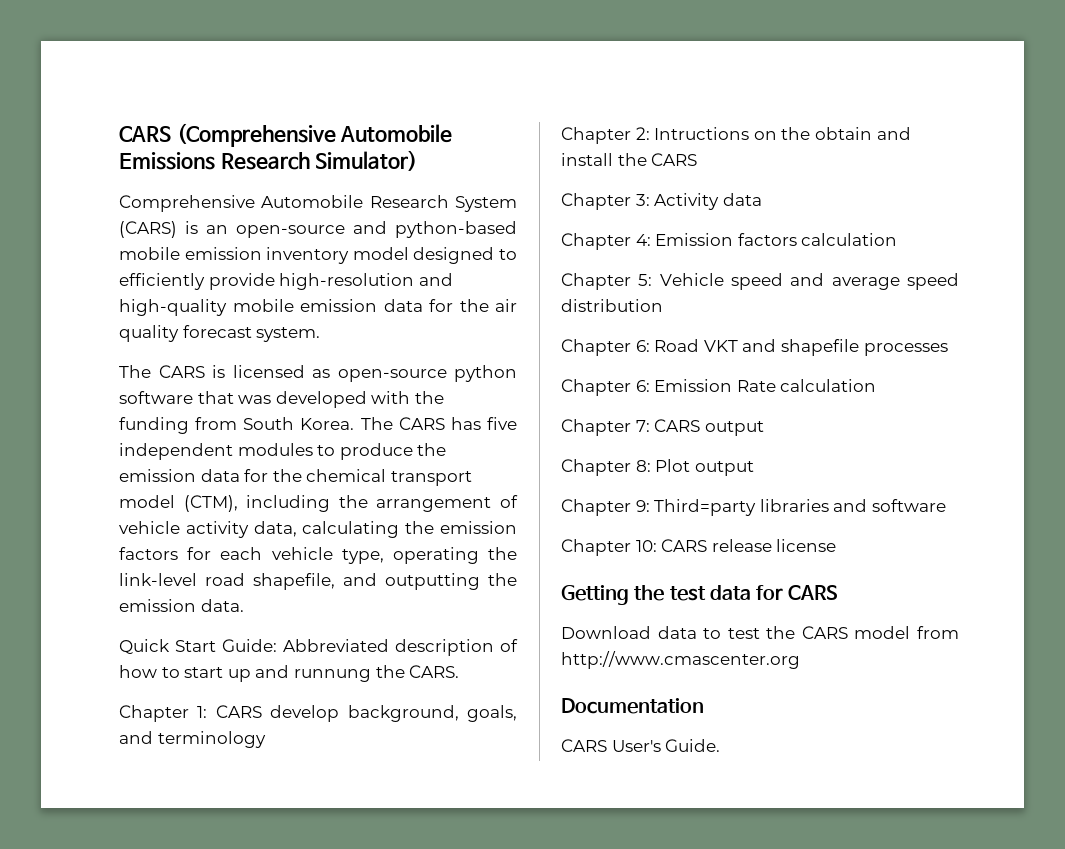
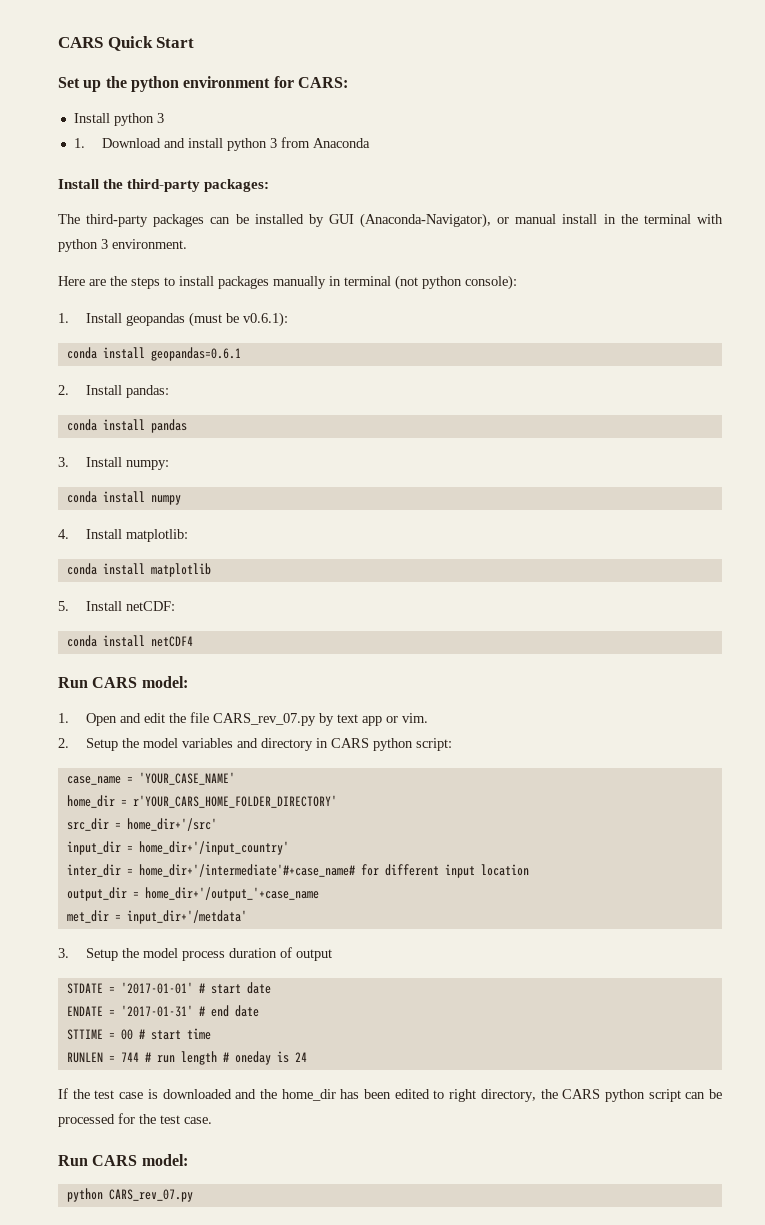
- CARS (Comprehensive Automobile Emissions Research Simulator)
- Comprehensive Automobile Research System (CARS) is an open-source and python-based mobile emission inventory model designed to efficiently provide high-resolution and high-quality mobile emission data for the air quality forecast system.
- The CARS is licensed as open-source python software that was developed with the funding from South Korea. The CARS has five independent modules to produce the emission data for the chemical transport model (CTM), including the arrangement of vehicle activity data, calculating the emission factors for each vehicle type, operating the link-level road shapefile, and outputting the emission data.
- Quick Start Guide: Abbreviated description of how to start up and runnung the CARS.
- Chapter 1: CARS develop background, goals, and terminology
- Chapter 2: Intructions on the obtain and install the CARS
- Chapter 3: Activity data
- Chapter 4: Emission factors calculation
- Chapter 5: Vehicle speed and average speed distribution
- Chapter 6: Road VKT and shapefile processes
- Chapter 6: Emission Rate calculation
- Chapter 7: CARS output
- Chapter 8: Plot output
- Chapter 9: Third=party libraries and software
- Chapter 10: CARS release license
- Getting the test data for CARS
- Download data to test the CARS model from http://www.cmascenter.org
- Documentation
- CARS User's Guide.
+ CARS Quick Start
+ Set up the python environment for CARS:
+ Install python 3
+ 1. Download and install python 3 from Anaconda
+ Install the third-party packages:
+ The third-party packages can be installed by GUI (Anaconda-Navigator), or manual install in the terminal with python 3 environment.
+ Here are the steps to install packages manually in terminal (not python console):
+ 1. Install geopandas (must be v0.6.1):
+ conda install geopandas=0.6.1
+ 2. Install pandas:
+ conda install pandas
+ 3. Install numpy:
+ conda install numpy
+ 4. Install matplotlib:
+ conda install matplotlib
+ 5. Install netCDF:
+ conda install netCDF4
+ Run CARS model:
+ 1. Open and edit the file CARS_rev_07.py by text app or vim.
+ 2. Setup the model variables and directory in CARS python script:
+ case_name = 'YOUR_CASE_NAME'
+ home_dir = r'YOUR_CARS_HOME_FOLDER_DIRECTORY'
+ src_dir = home_dir+'/src'
+ input_dir = home_dir+'/input_country'
+ inter_dir = home_dir+'/intermediate'#+case_name# for different input location
+ output_dir = home_dir+'/output_'+case_name
+ met_dir = input_dir+'/metdata'
+ 3. Setup the model process duration of output
+ STDATE = '2017-01-01' # start date
+ ENDATE = '2017-01-31' # end date
+ STTIME = 00 # start time
+ RUNLEN = 744 # run length # oneday is 24
+ If the test case is downloaded and the home_dir has been edited to right directory, the CARS python script can be processed for the test case.
+ Run CARS model:
+ python CARS_rev_07.py

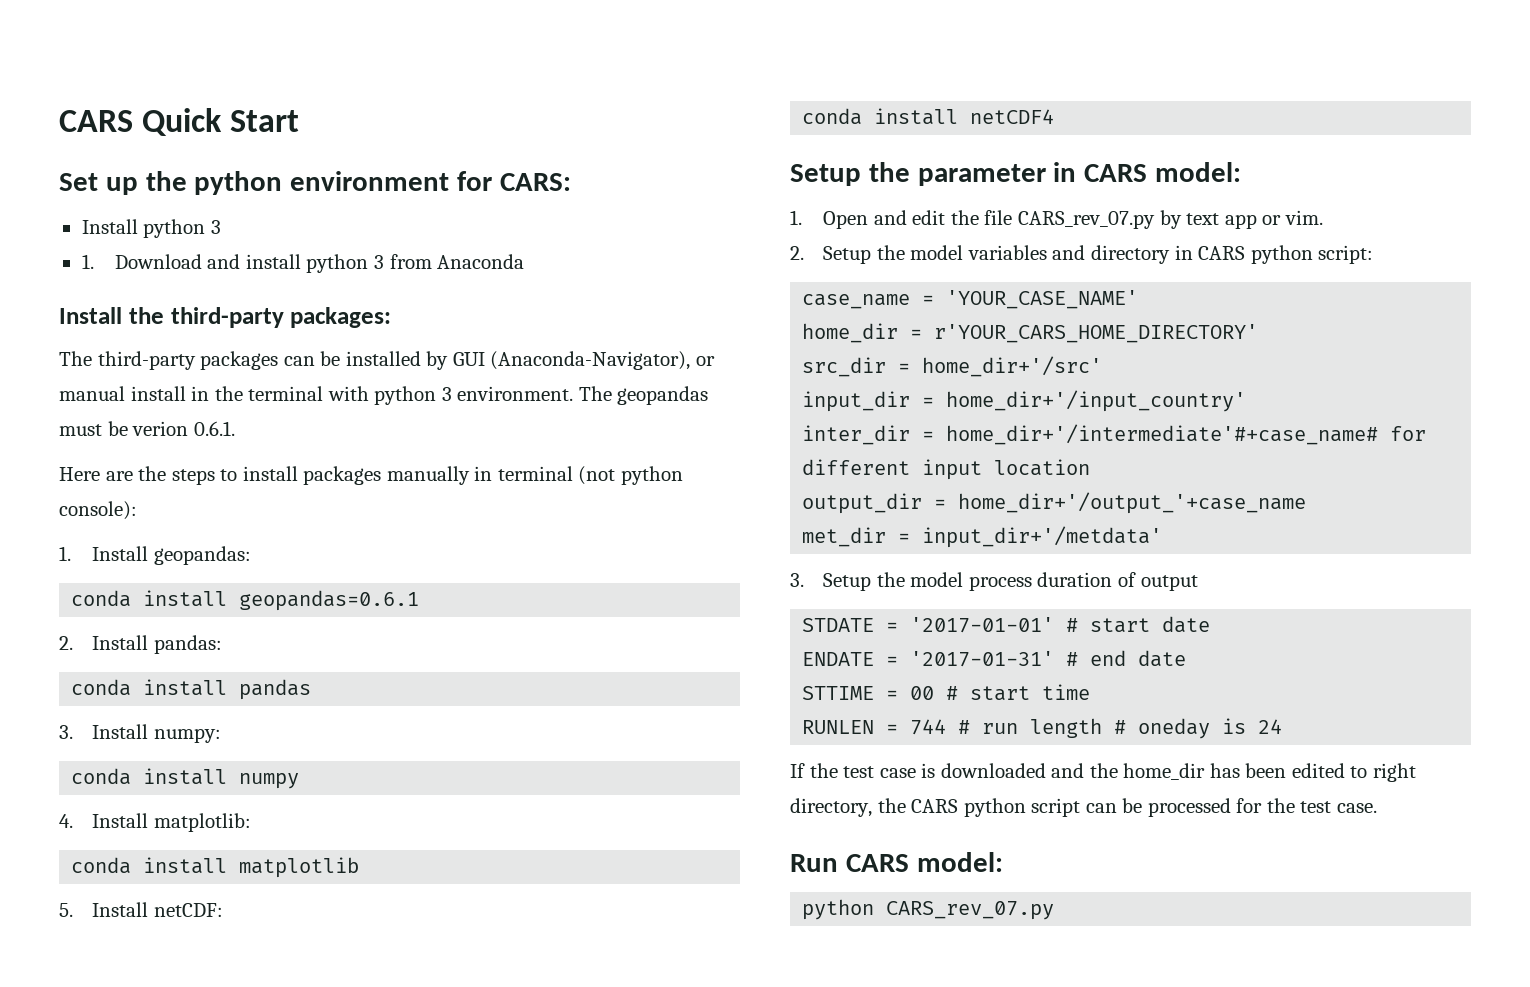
+ The geopandas must be verion 0.6.1.
- 1. Install geopandas (must be v0.6.1):
+ 1. Install geopandas:
  conda install netCDF4
- Run CARS model:
+ Setup the parameter in CARS model:
- home_dir = r'YOUR_CARS_HOME_FOLDER_DIRECTORY'
+ home_dir = r'YOUR_CARS_HOME_DIRECTORY'

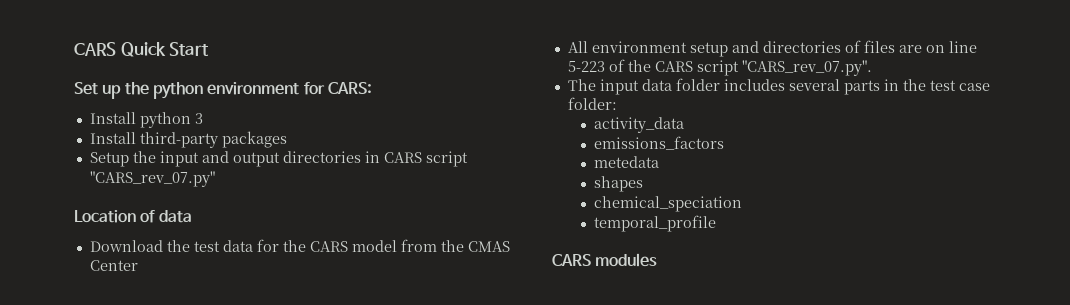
- 1. Download and install python 3 from Anaconda
- Install the third-party packages:
- The third-party packages can be installed by GUI (Anaconda-Navigator), or manual install in the terminal with python 3 environment. The geopandas must be verion 0.6.1.
- Here are the steps to install packages manually in terminal (not python console):
- 1. Install geopandas:
- conda install geopandas=0.6.1
- 2. Install pandas:
- conda install pandas
- 3. Install numpy:
- conda install numpy
- 4. Install matplotlib:
- conda install matplotlib
- 5. Install netCDF:
- conda install netCDF4
- Setup the parameter in CARS model:
- 1. Open and edit the file CARS_rev_07.py by text app or vim.
- 2. Setup the model variables and directory in CARS python script:
- case_name = 'YOUR_CASE_NAME'
- home_dir = r'YOUR_CARS_HOME_DIRECTORY'
- src_dir = home_dir+'/src'
- input_dir = home_dir+'/input_country'
- inter_dir = home_dir+'/intermediate'#+case_name# for different input location
- output_dir = home_dir+'/output_'+case_name
- met_dir = input_dir+'/metdata'
- 3. Setup the model process duration of output
- STDATE = '2017-01-01' # start date
- ENDATE = '2017-01-31' # end date
- STTIME = 00 # start time
- RUNLEN = 744 # run length # oneday is 24
- If the test case is downloaded and the home_dir has been edited to right directory, the CARS python script can be processed for the test case.
- Run CARS model:
- python CARS_rev_07.py
+ Install third-party packages
+ Setup the input and output directories in CARS script "CARS_rev_07.py"
+ Location of data
+ Download the test data for the CARS model from the CMAS Center
+ All environment setup and directories of files are on line 5-223 of the CARS script "CARS_rev_07.py".
+ The input data folder includes several parts in the test case folder:
+ activity_data
+ emissions_factors
+ metedata
+ shapes
+ chemical_speciation
+ temporal_profile
+ CARS modules

